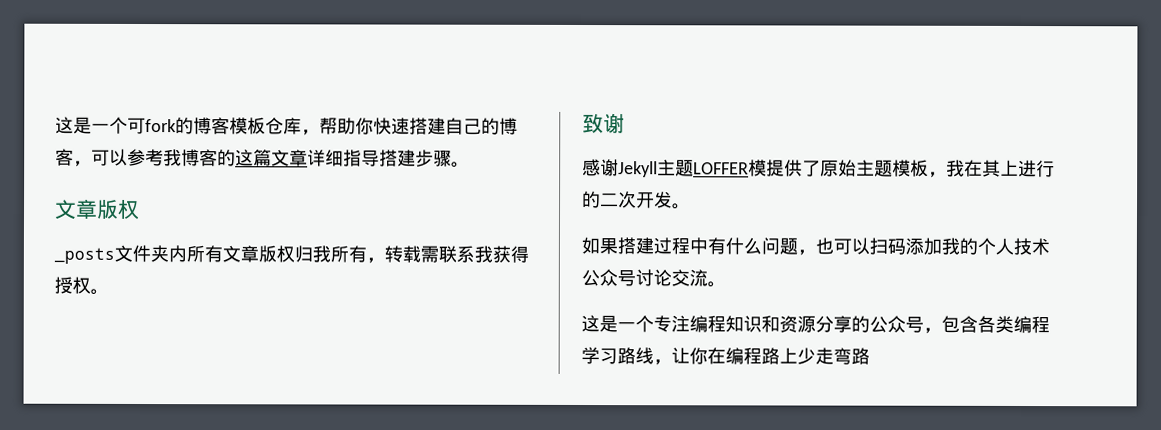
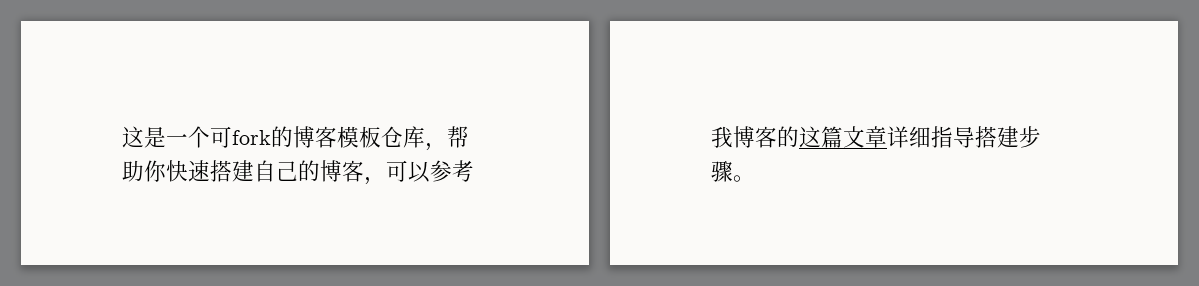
  这是一个可fork的博客模板仓库，帮助你快速搭建自己的博客，可以参考我博客的这篇文章详细指导搭建步骤。
- 文章版权
- _posts文件夹内所有文章版权归我所有，转载需联系我获得授权。
- 致谢
- 感谢Jekyll主题LOFFER模提供了原始主题模板，我在其上进行的二次开发。
- 如果搭建过程中有什么问题，也可以扫码添加我的个人技术公众号讨论交流。
- 这是一个专注编程知识和资源分享的公众号，包含各类编程学习路线，让你在编程路上少走弯路

